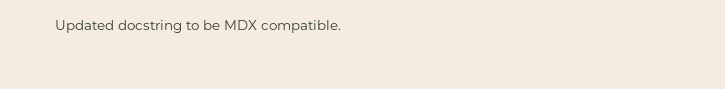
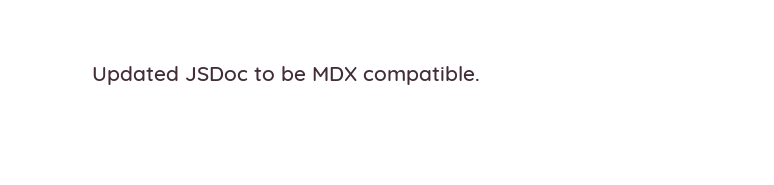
- Updated docstring to be MDX compatible.
+ Updated JSDoc to be MDX compatible.

